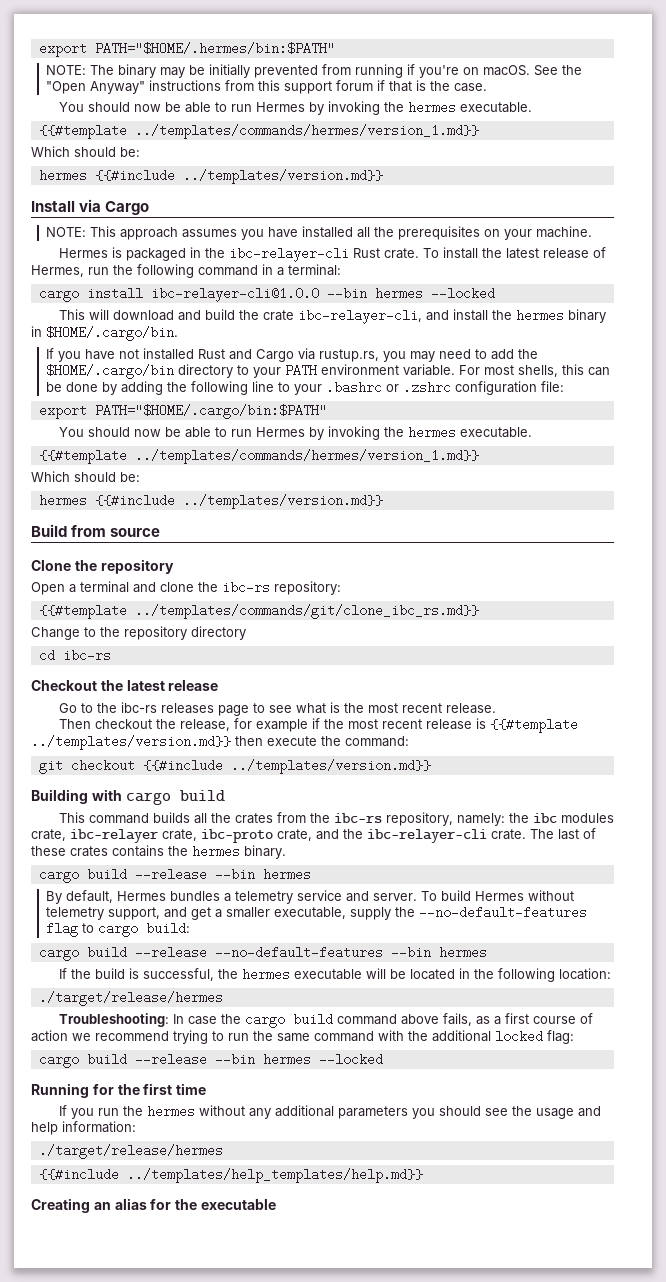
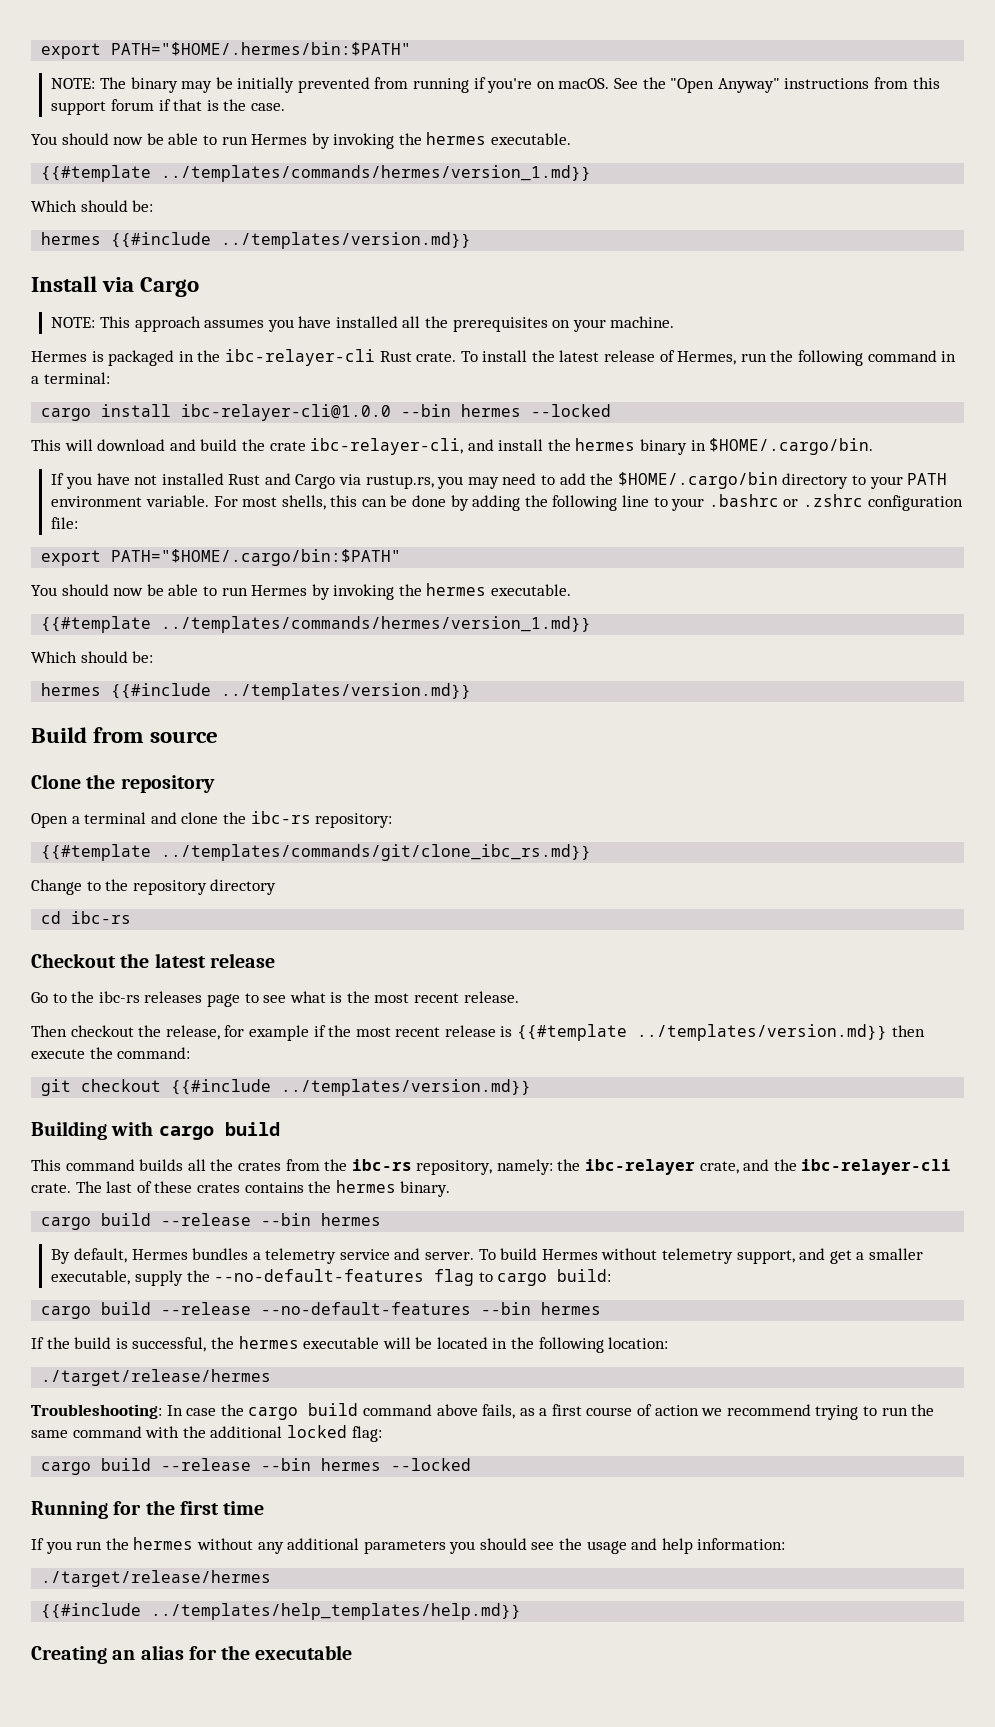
- This command builds all the crates from the ibc-rs repository, namely: the ibc modules crate, ibc-relayer crate, ibc-proto crate, and the ibc-relayer-cli crate.
+ This command builds all the crates from the ibc-rs repository, namely: the ibc-relayer crate, and the ibc-relayer-cli crate.

